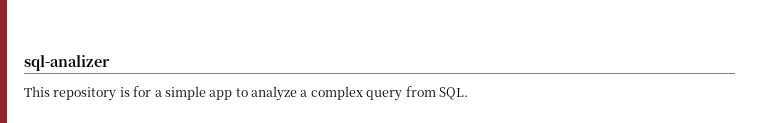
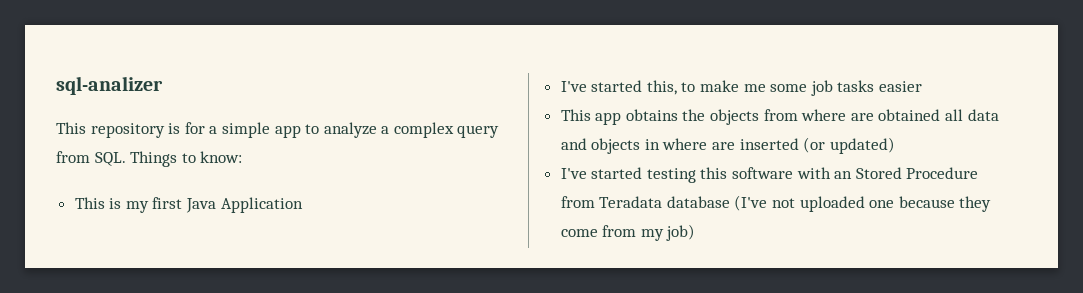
- This repository is for a simple app to analyze a complex query from SQL.
+ This repository is for a simple app to analyze a complex query from SQL. Things to know:
+ This is my first Java Application
+ I've started this, to make me some job tasks easier
+ This app obtains the objects from where are obtained all data and objects in where are inserted (or updated)
+ I've started testing this software with an Stored Procedure from Teradata database (I've not uploaded one because they come from my job)

